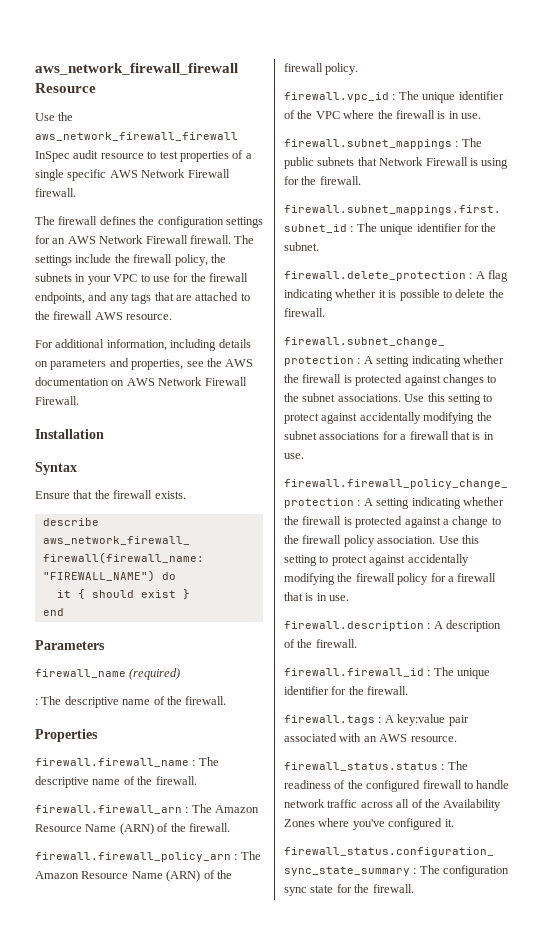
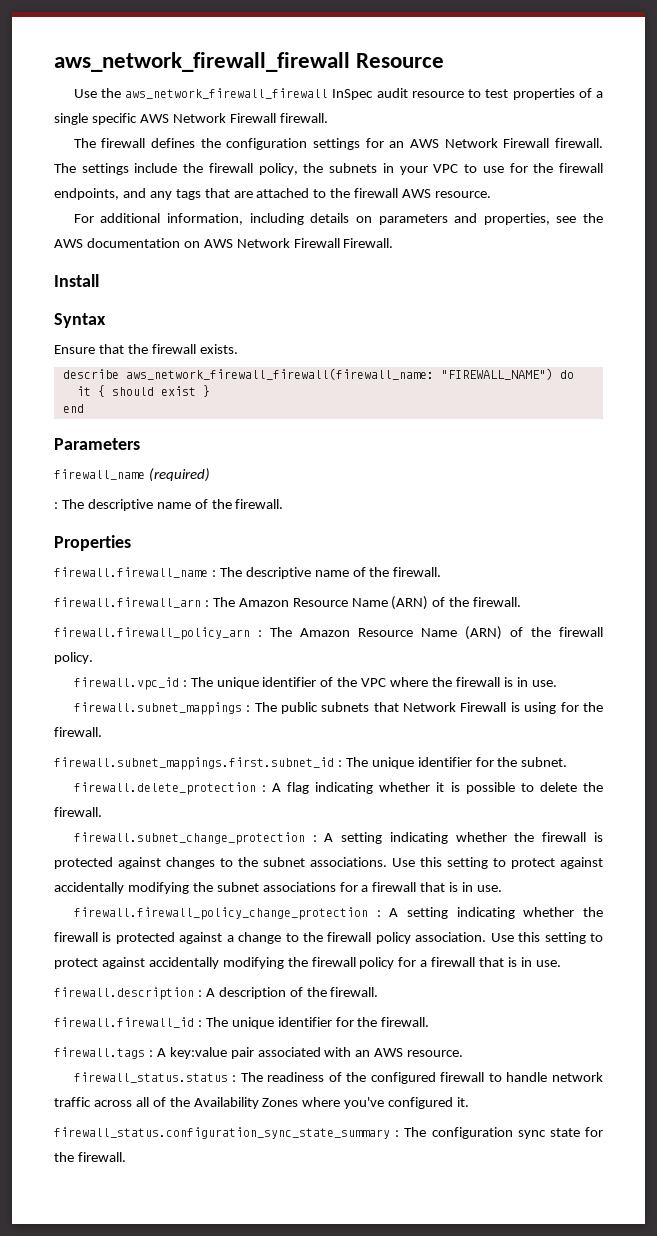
- Installation
+ Install

